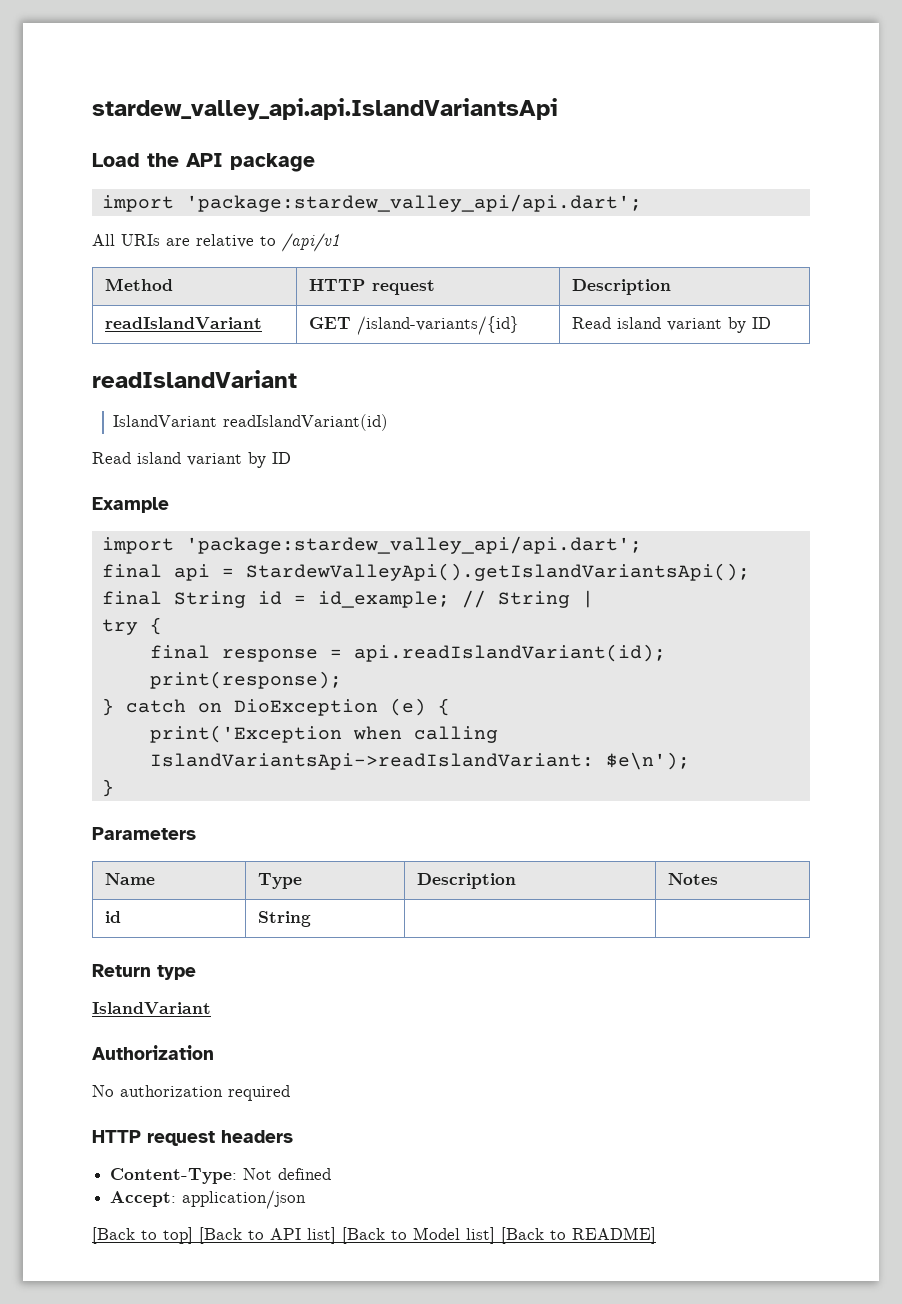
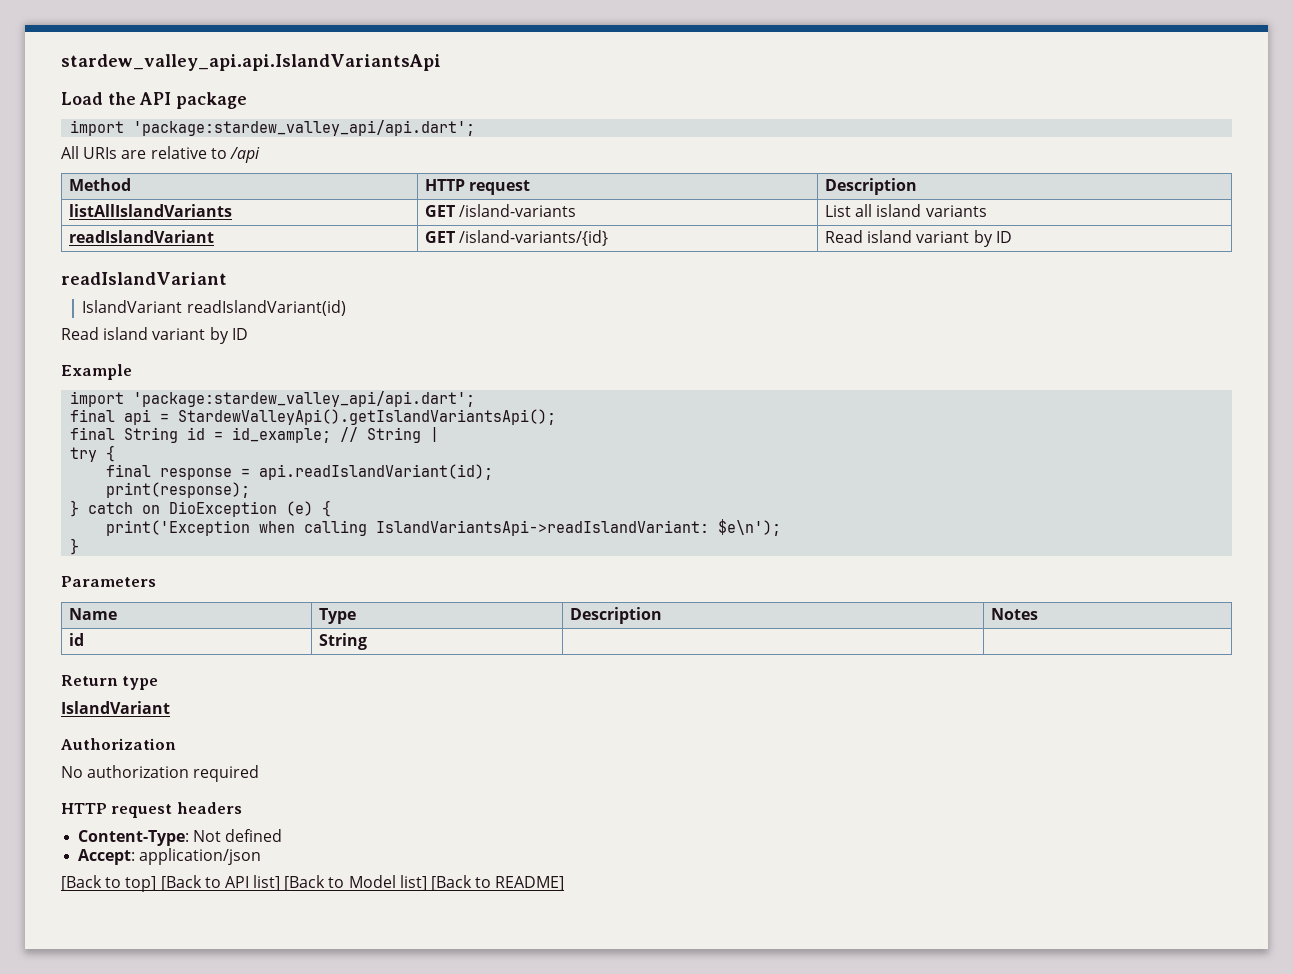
- All URIs are relative to /api/v1
+ All URIs are relative to /api
+ listAllIslandVariants | GET /island-variants | List all island variants

